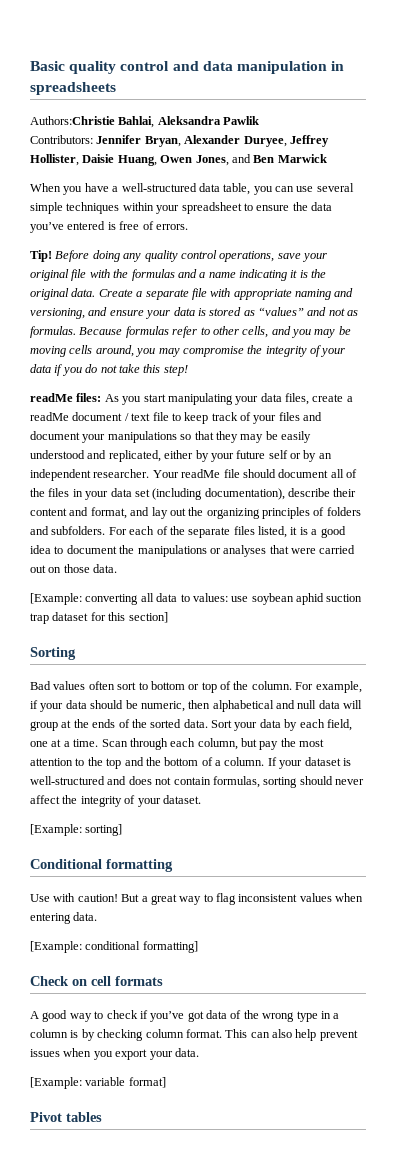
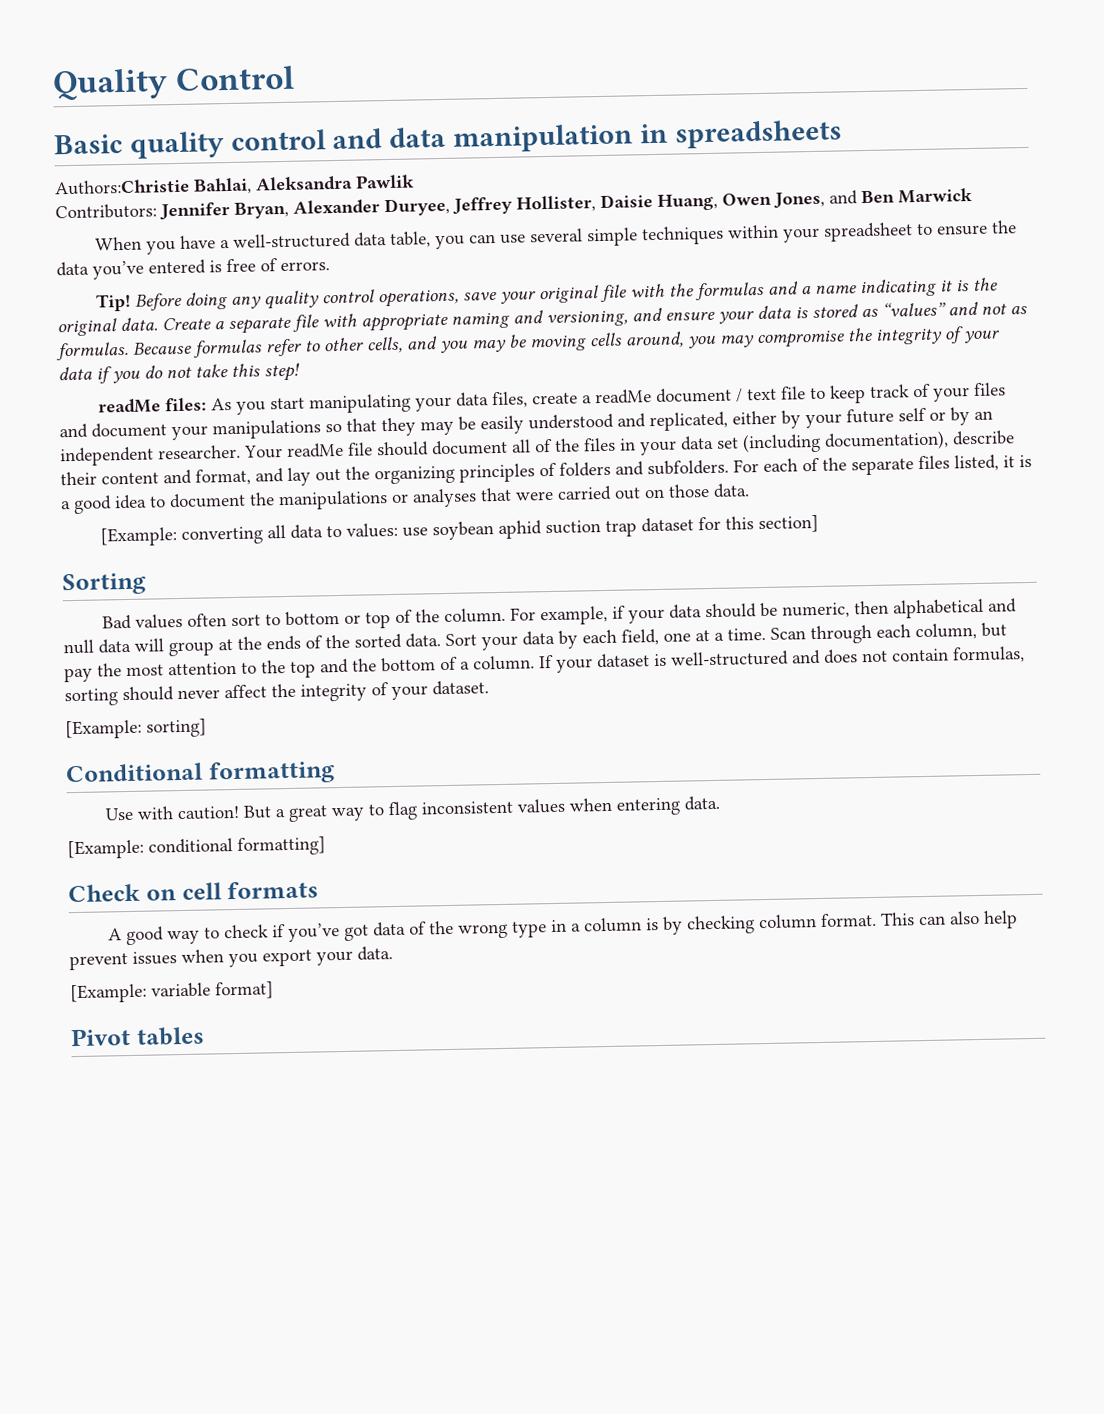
+ Quality Control

